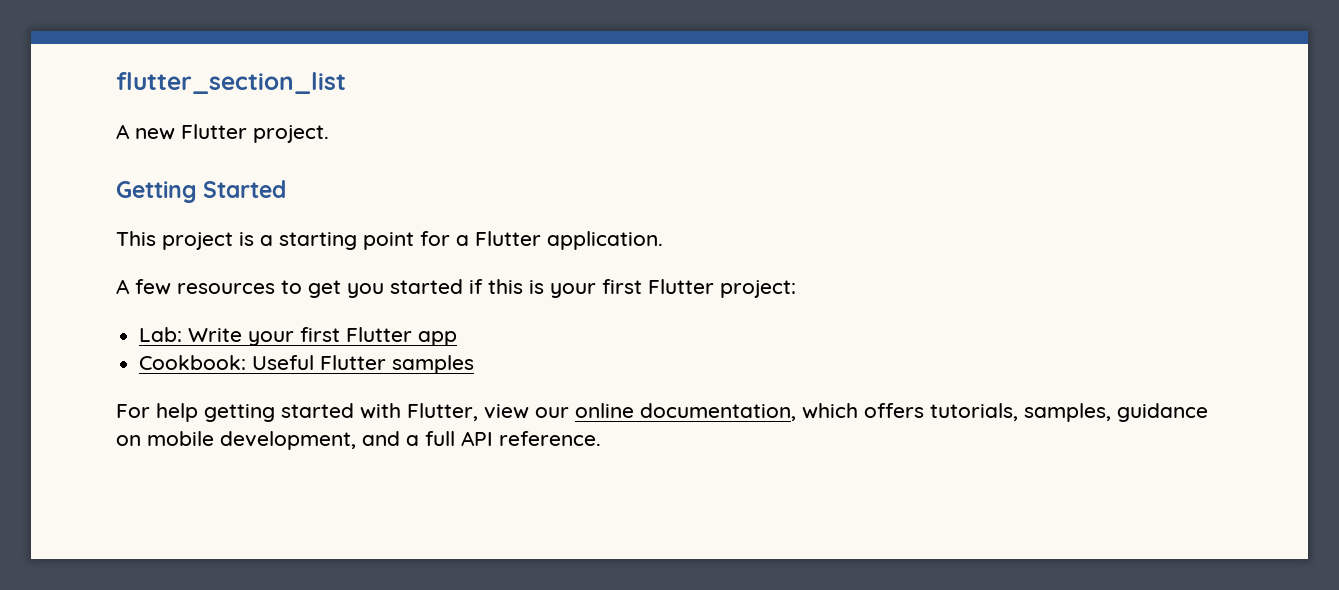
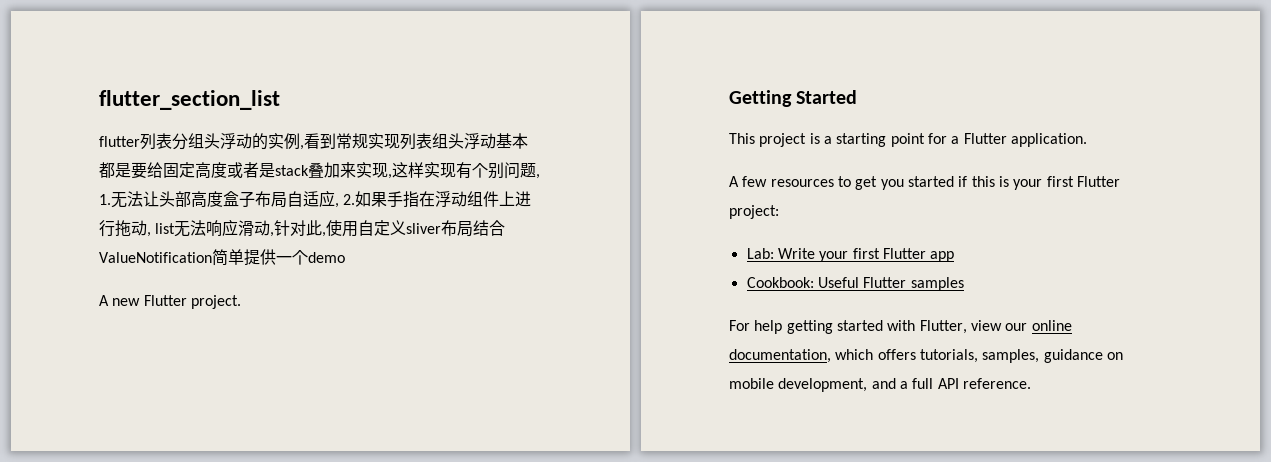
+ flutter列表分组头浮动的实例,看到常规实现列表组头浮动基本都是要给固定高度或者是stack叠加来实现,这样实现有个别问题, 1.无法让头部高度盒子布局自适应, 2.如果手指在浮动组件上进行拖动, list无法响应滑动,针对此,使用自定义sliver布局结合ValueNotification简单提供一个demo

